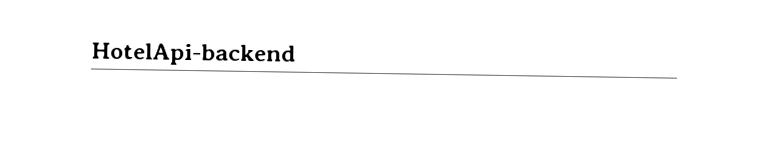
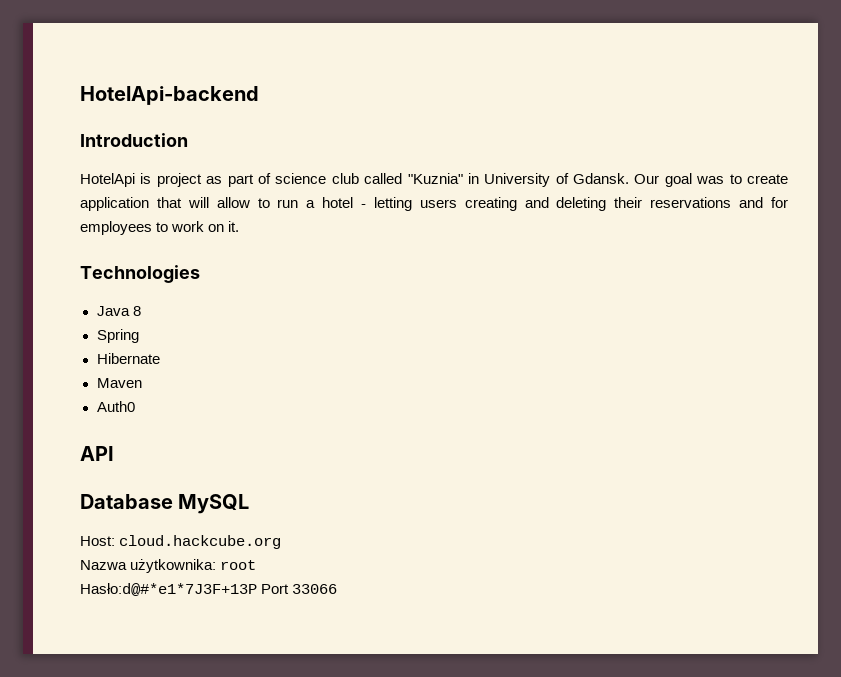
+ Introduction
+ HotelApi is project as part of science club called "Kuznia" in University of Gdansk. Our goal was to create application that will allow to run a hotel - letting users creating and deleting their reservations and for employees to work on it.
+ Technologies
+ Java 8
+ Spring
+ Hibernate
+ Maven
+ Auth0
+ API
+ Database MySQL
+ Host: cloud.hackcube.org
+ Nazwa użytkownika: root
+ Hasło:d@#*e1*7J3F+13P Port 33066

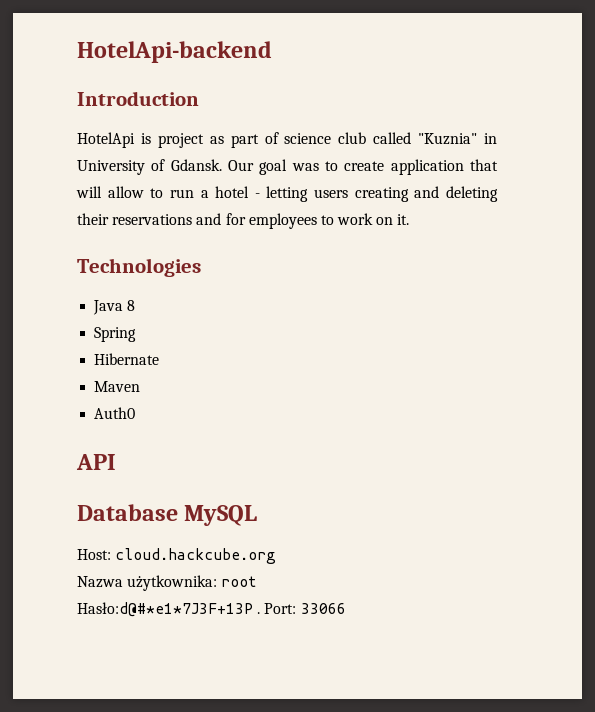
- Hasło:d@#*e1*7J3F+13P Port 33066
+ Hasło:d@#*e1*7J3F+13P . Port: 33066

